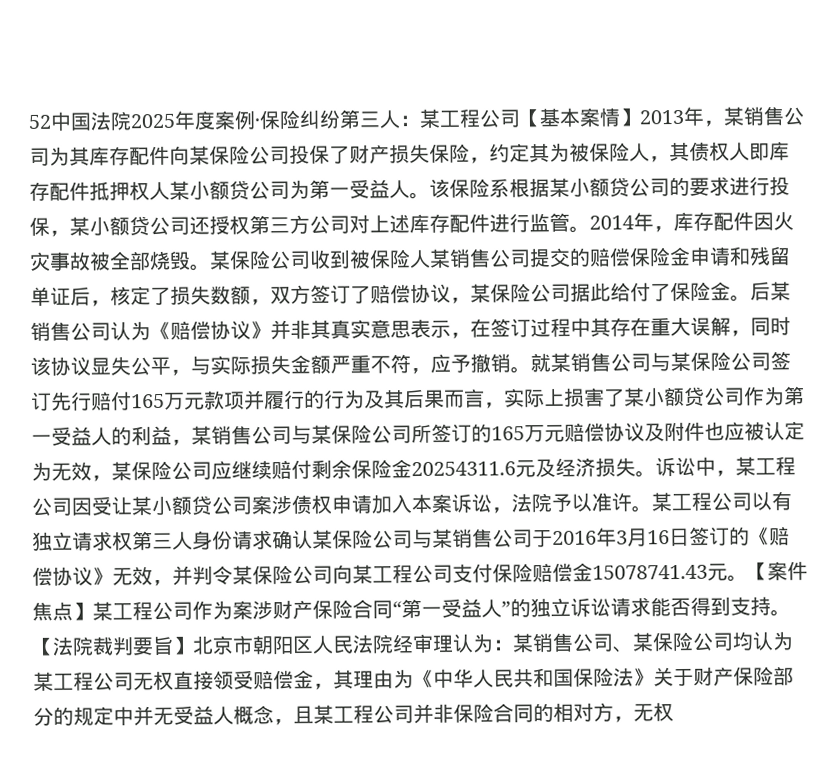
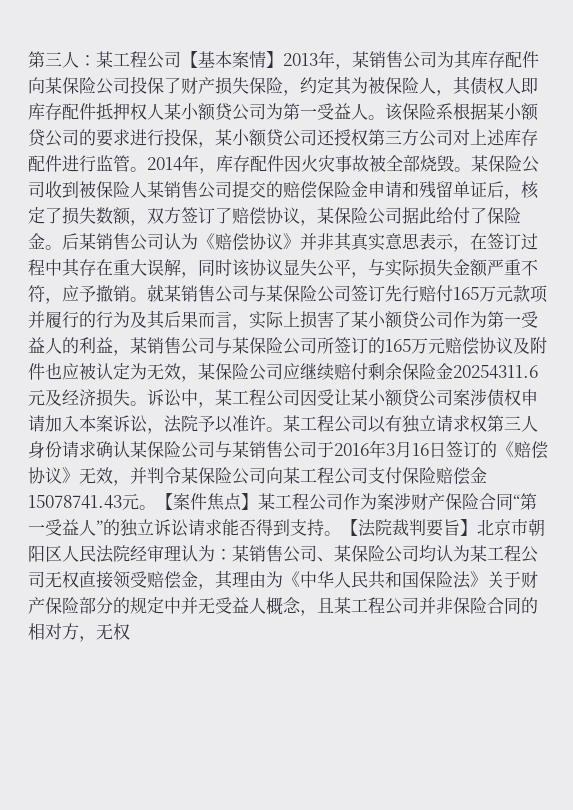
- 52中国法院2025年度案例·保险纠纷第三人：某工程公司【基本案情】2013年，某销售公司为其库存配件向某保险公司投保了财产损失保险，约定其为被保险人，其债权人即库存配件抵押权人某小额贷公司为第一受益人。
+ 第三人：某工程公司【基本案情】2013年，某销售公司为其库存配件向某保险公司投保了财产损失保险，约定其为被保险人，其债权人即库存配件抵押权人某小额贷公司为第一受益人。

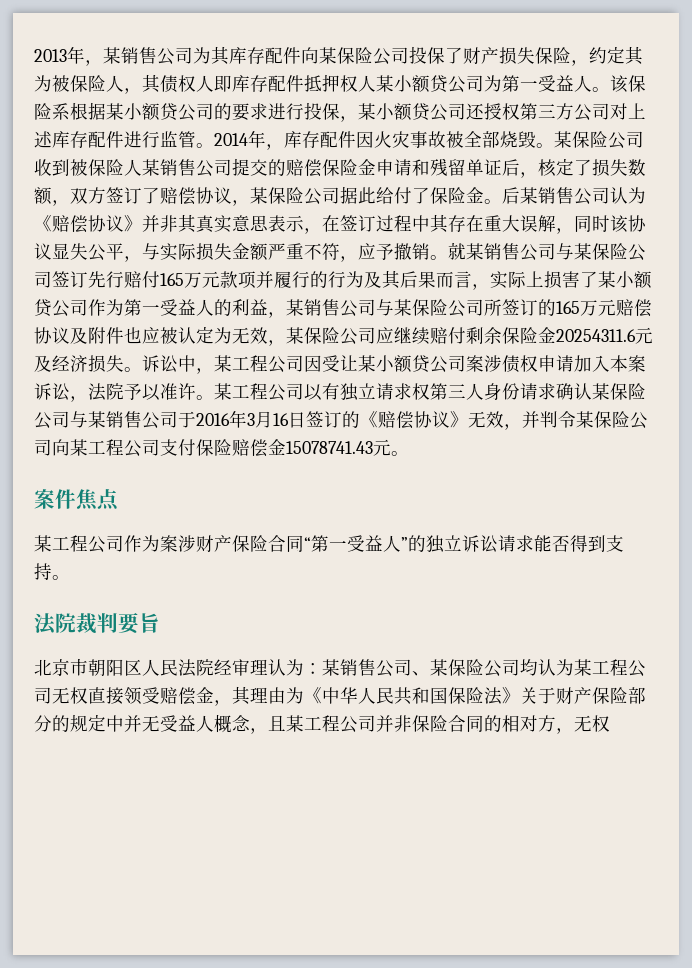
- 第三人：某工程公司【基本案情】2013年，某销售公司为其库存配件向某保险公司投保了财产损失保险，约定其为被保险人，其债权人即库存配件抵押权人某小额贷公司为第一受益人。
+ 2013年，某销售公司为其库存配件向某保险公司投保了财产损失保险，约定其为被保险人，其债权人即库存配件抵押权人某小额贷公司为第一受益人。
- 某工程公司以有独立请求权第三人身份请求确认某保险公司与某销售公司于2016年3月16日签订的《赔偿协议》无效，并判令某保险公司向某工程公司支付保险赔偿金15078741.43元。【案件焦点】某工程公司作为案涉财产保险合同“第一受益人”的独立诉讼请求能否得到支持。【法院裁判要旨】北京市朝阳区人民法院经审理认为：
+ 某工程公司以有独立请求权第三人身份请求确认某保险公司与某销售公司于2016年3月16日签订的《赔偿协议》无效，并判令某保险公司向某工程公司支付保险赔偿金15078741.43元。
+ 案件焦点
+ 某工程公司作为案涉财产保险合同“第一受益人”的独立诉讼请求能否得到支持。
+ 法院裁判要旨
+ 北京市朝阳区人民法院经审理认为：

